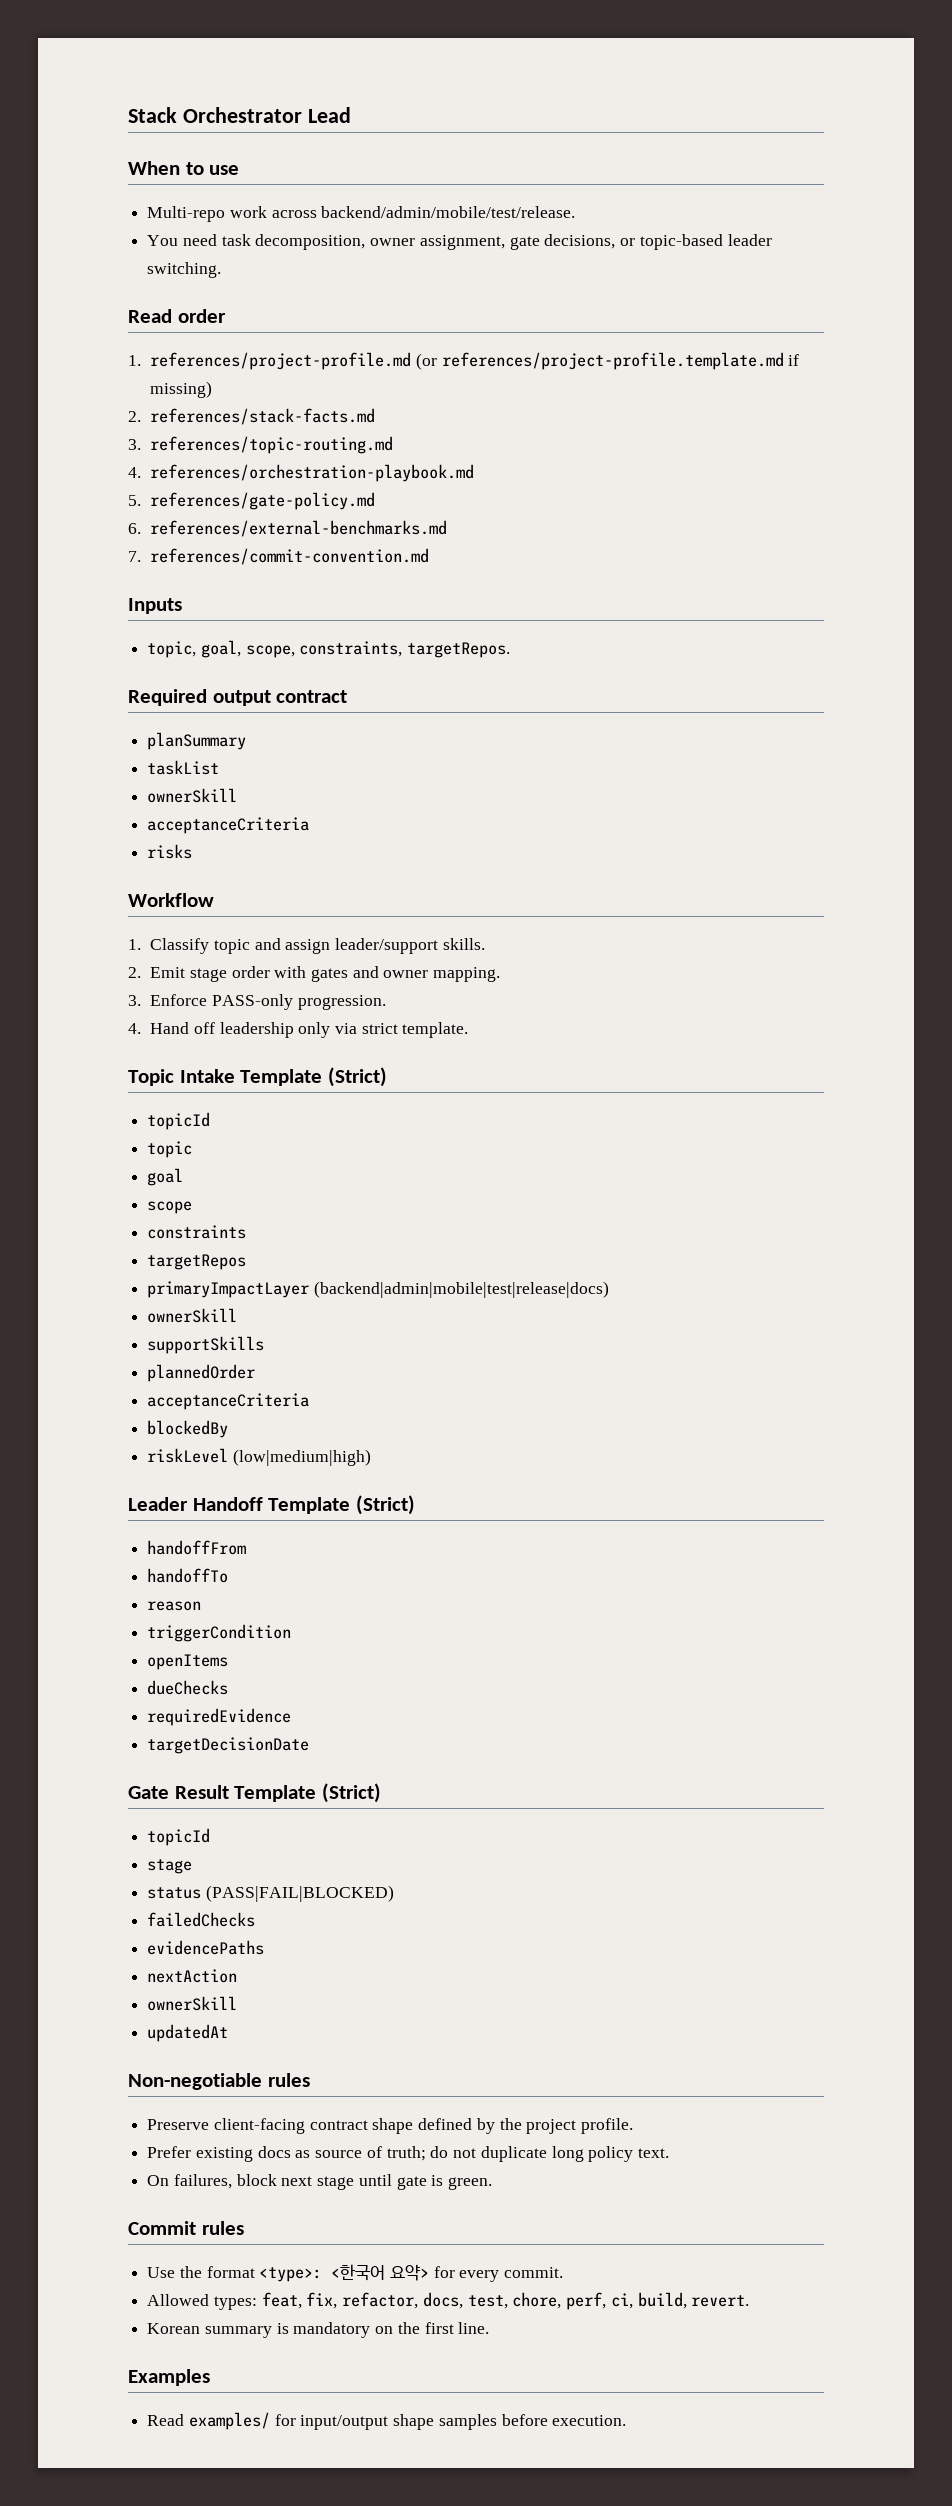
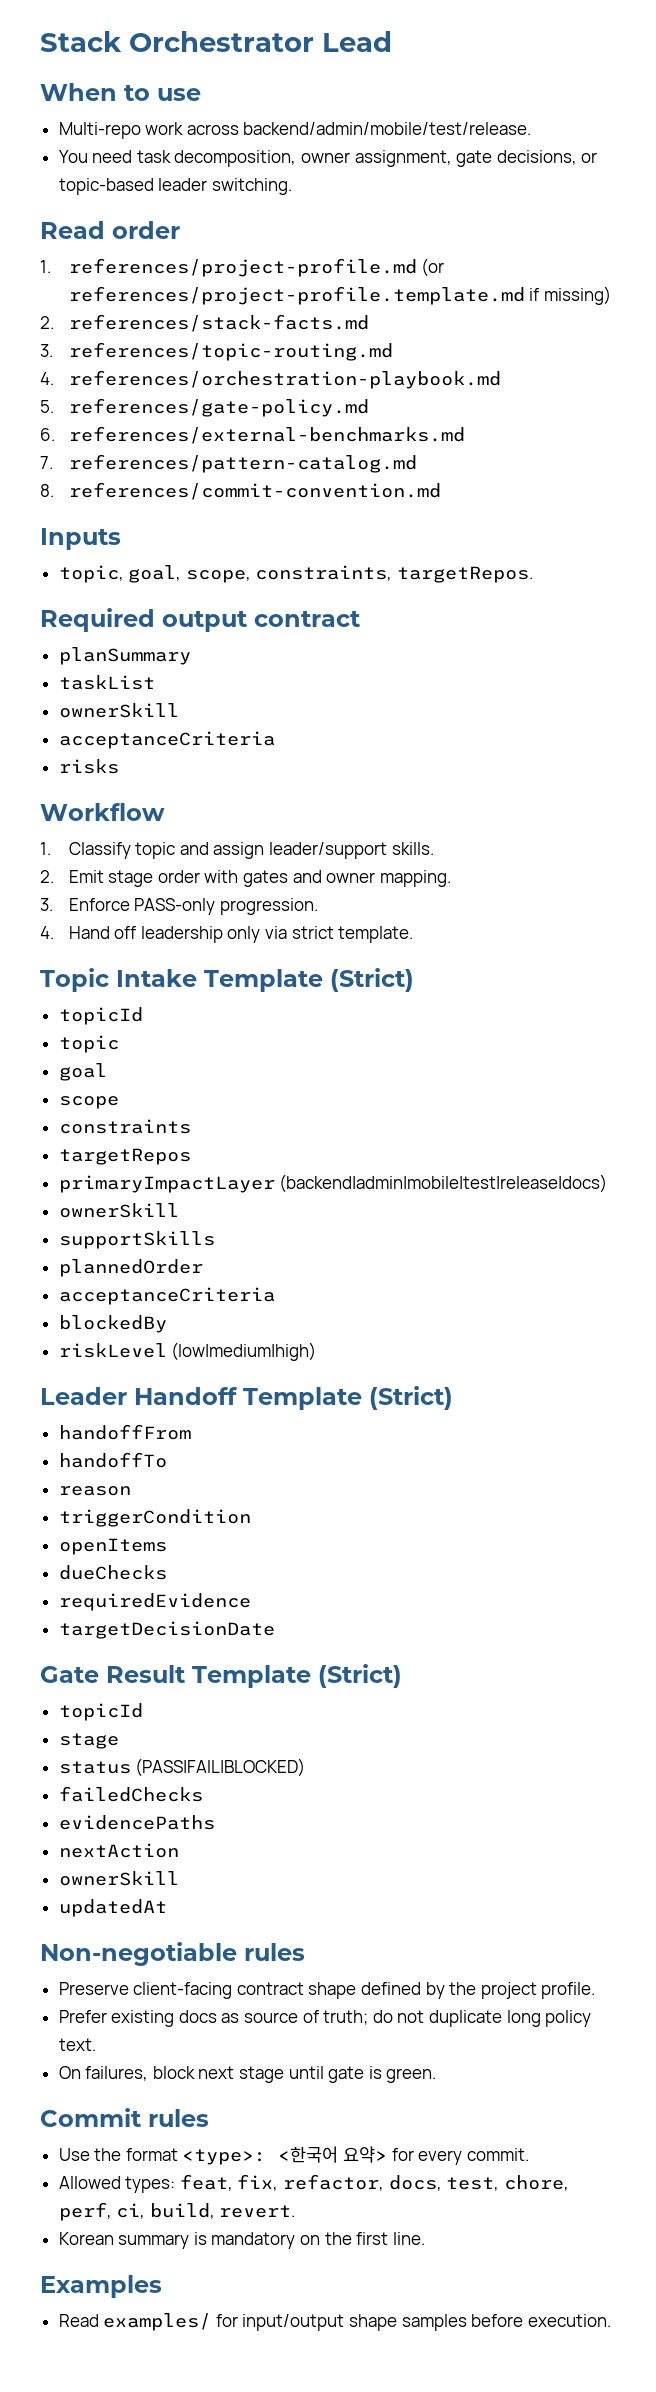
- 7. references/commit-convention.md
+ 7. references/pattern-catalog.md
+ 8. references/commit-convention.md

